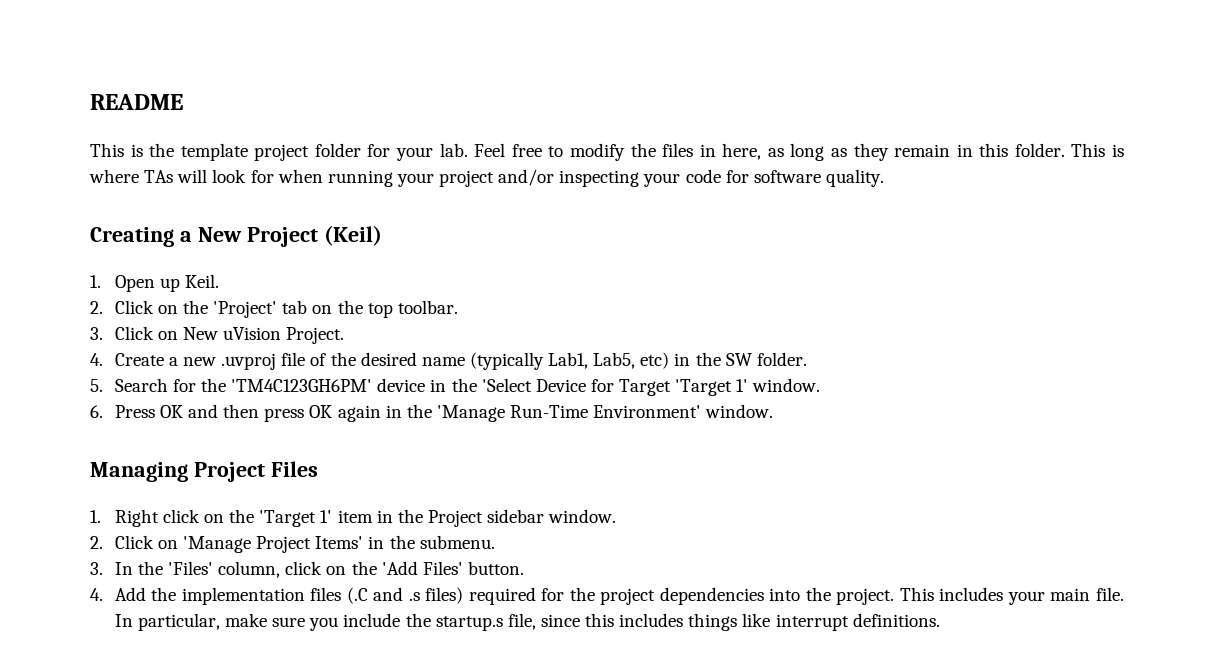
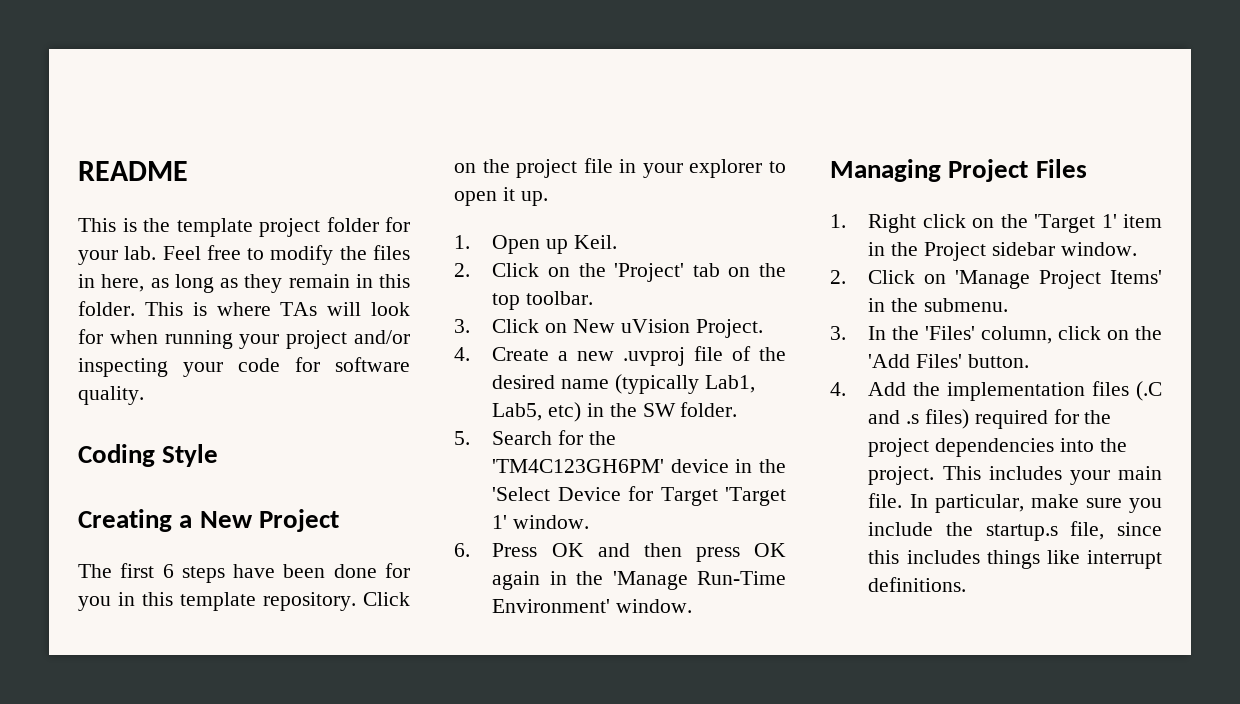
+ Coding Style
- Creating a New Project (Keil)
+ Creating a New Project
+ The first 6 steps have been done for you in this template repository. Click on the project file in your explorer to open it up.

